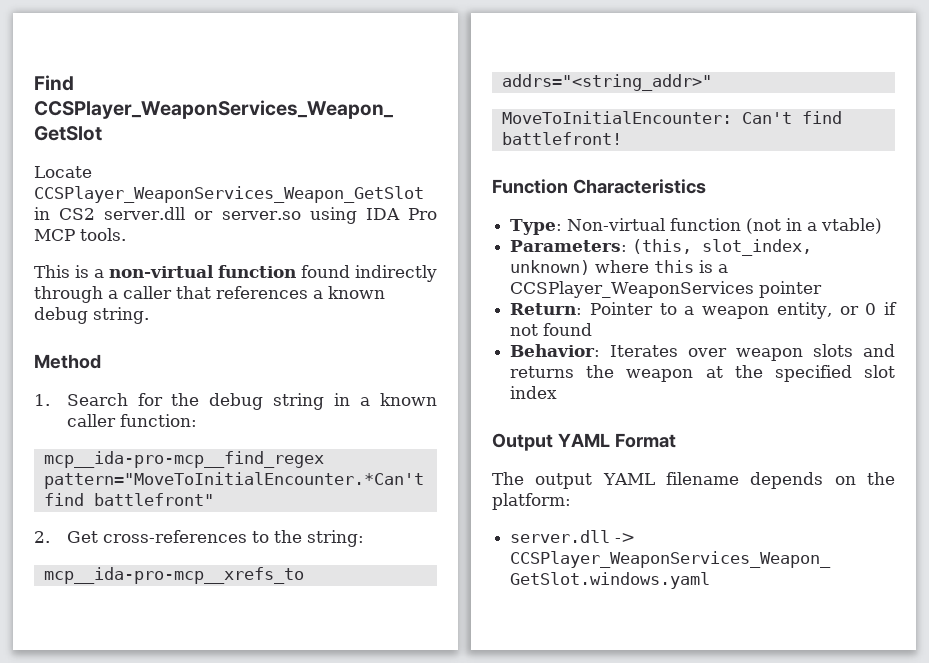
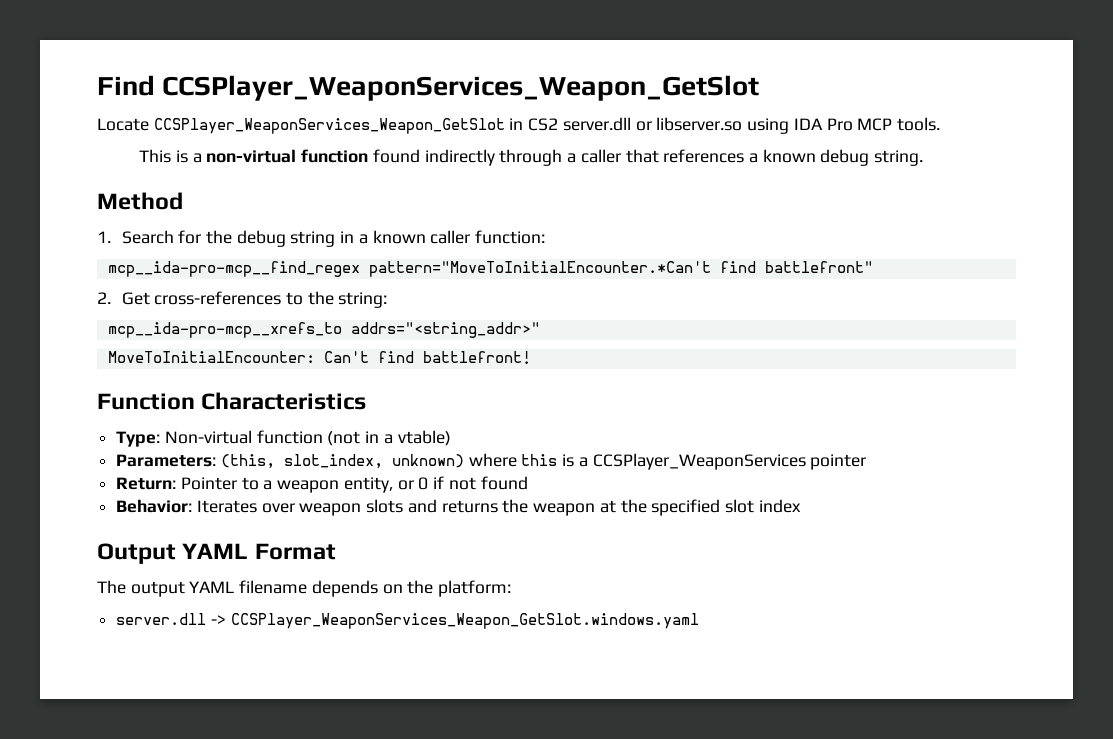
- Locate CCSPlayer_WeaponServices_Weapon_GetSlot in CS2 server.dll or server.so using IDA Pro MCP tools.
+ Locate CCSPlayer_WeaponServices_Weapon_GetSlot in CS2 server.dll or libserver.so using IDA Pro MCP tools.

